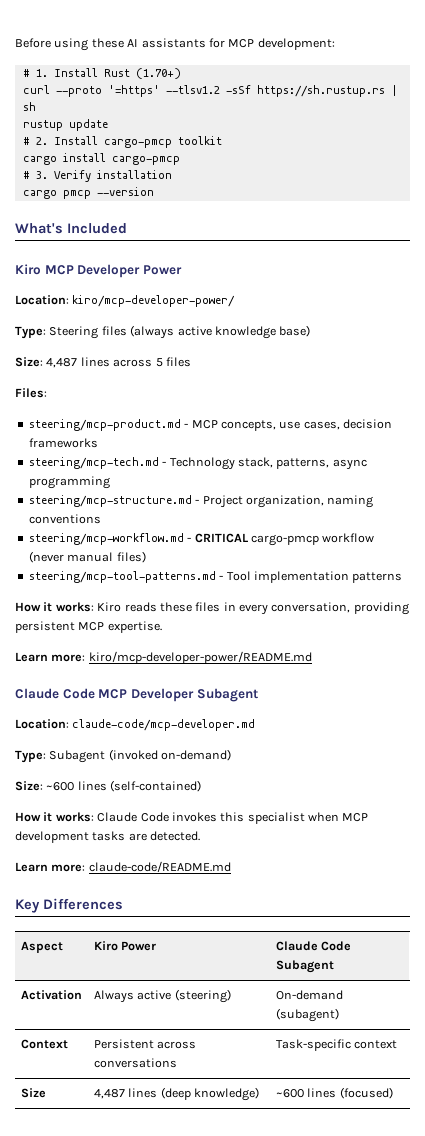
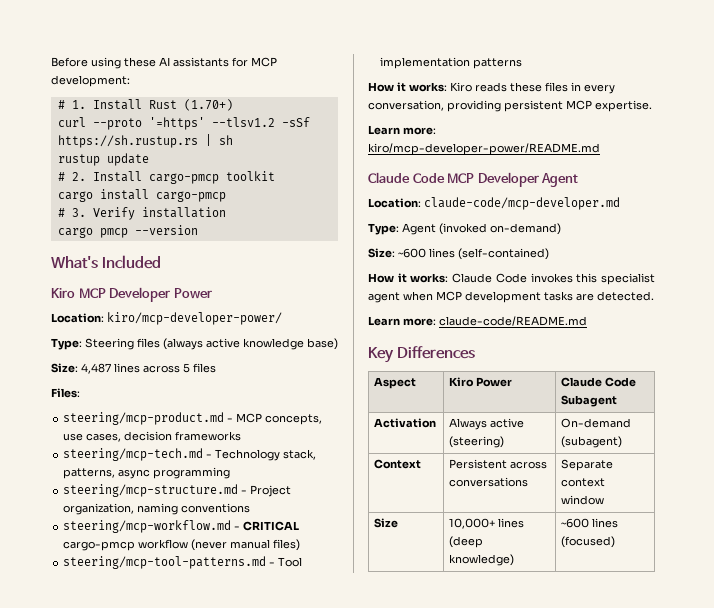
- Claude Code MCP Developer Subagent
+ Claude Code MCP Developer Agent
- Type: Subagent (invoked on-demand)
+ Type: Agent (invoked on-demand)
- How it works: Claude Code invokes this specialist when MCP development tasks are detected.
+ How it works: Claude Code invokes this specialist agent when MCP development tasks are detected.
- Context | Persistent across conversations | Task-specific context
+ Context | Persistent across conversations | Separate context window
- Size | 4,487 lines (deep knowledge) | ~600 lines (focused)
+ Size | 10,000+ lines (deep knowledge) | ~600 lines (focused)

